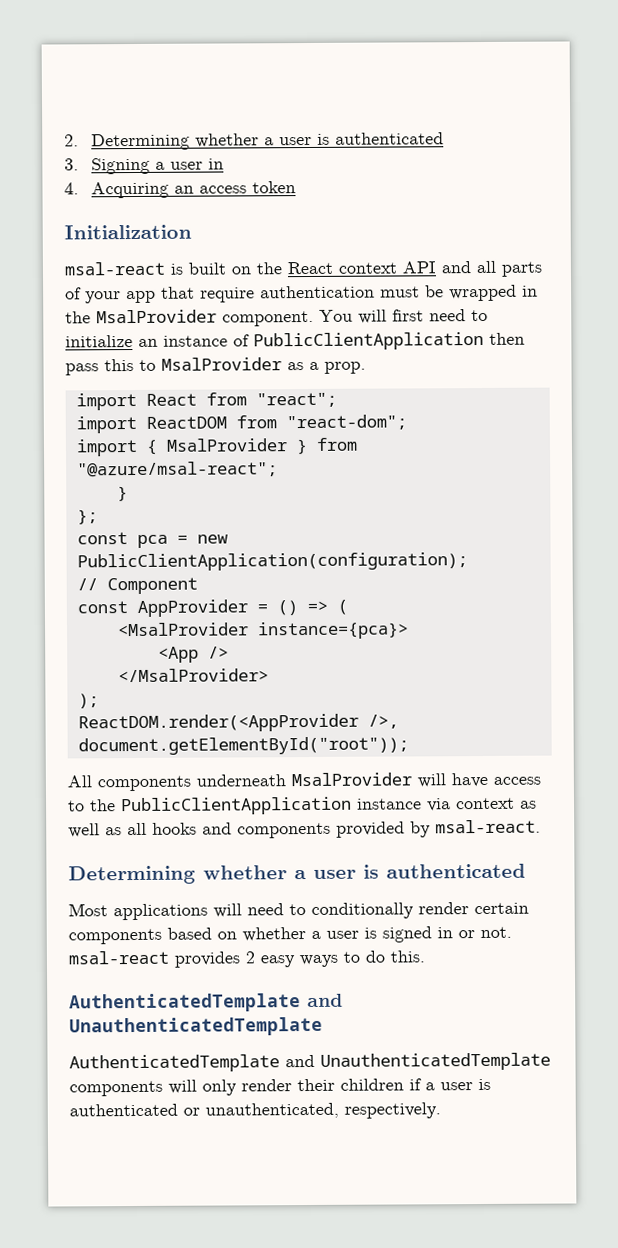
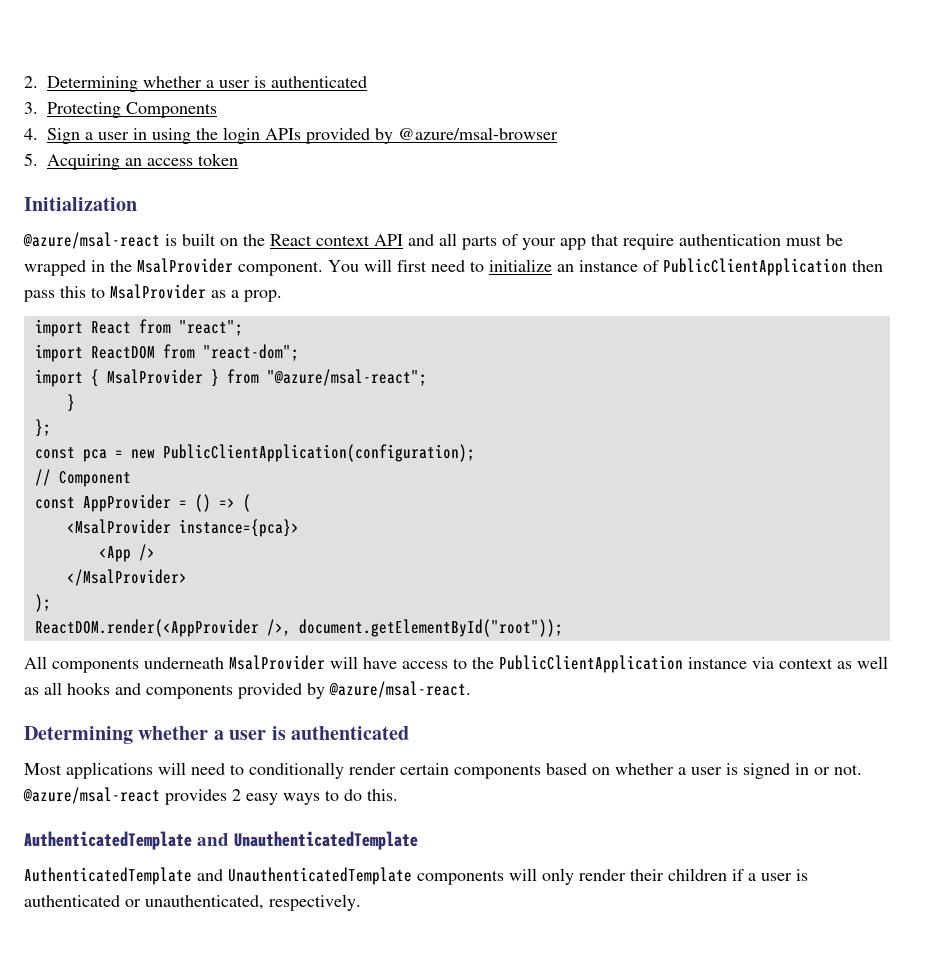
- 3. Signing a user in
- 4. Acquiring an access token
+ 3. Protecting Components
+ 4. Sign a user in using the login APIs provided by @azure/msal-browser
+ 5. Acquiring an access token
- msal-react is built on the React context API and all parts of your app that require authentication must be wrapped in the MsalProvider component.
+ @azure/msal-react is built on the React context API and all parts of your app that require authentication must be wrapped in the MsalProvider component.
- All components underneath MsalProvider will have access to the PublicClientApplication instance via context as well as all hooks and components provided by msal-react.
+ All components underneath MsalProvider will have access to the PublicClientApplication instance via context as well as all hooks and components provided by @azure/msal-react.
- Most applications will need to conditionally render certain components based on whether a user is signed in or not. msal-react provides 2 easy ways to do this.
+ Most applications will need to conditionally render certain components based on whether a user is signed in or not. @azure/msal-react provides 2 easy ways to do this.

